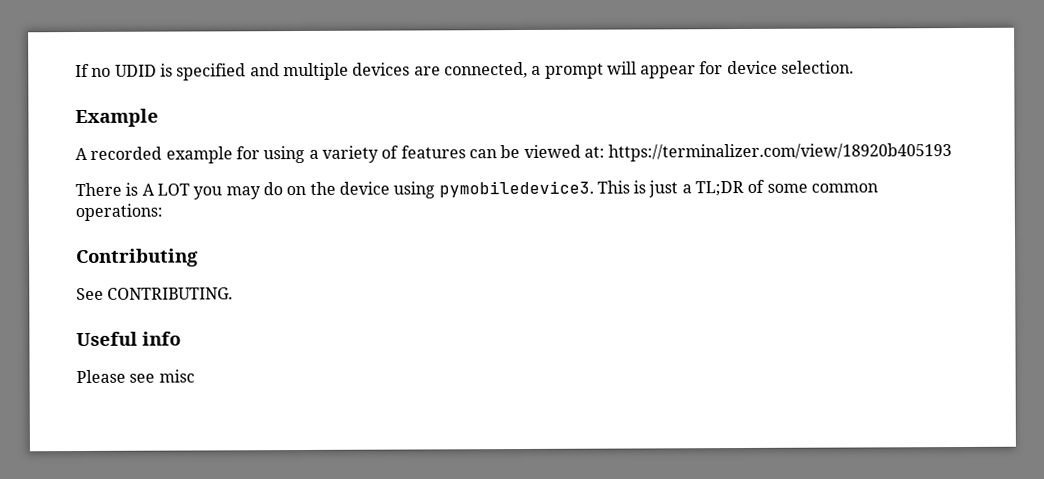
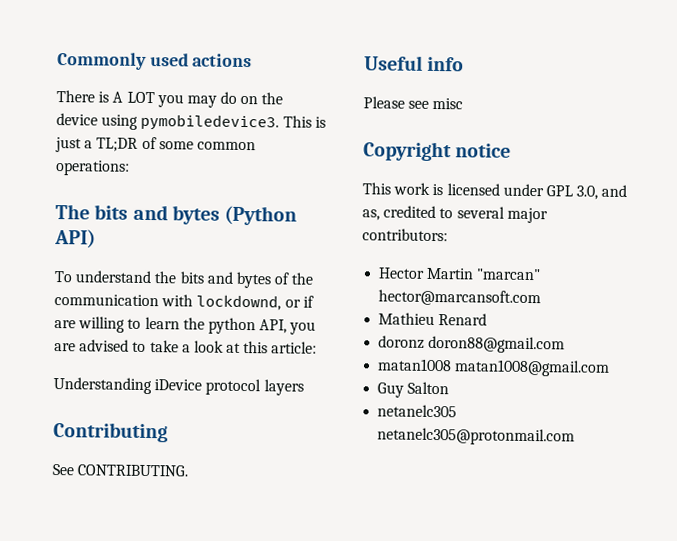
- If no UDID is specified and multiple devices are connected, a prompt will appear for device selection.
- Example
- A recorded example for using a variety of features can be viewed at: https://terminalizer.com/view/18920b405193
+ Commonly used actions
+ The bits and bytes (Python API)
+ To understand the bits and bytes of the communication with lockdownd, or if are willing to learn the python API, you are advised to take a look at this article:
+ Understanding iDevice protocol layers
+ Copyright notice
+ This work is licensed under GPL 3.0, and as, credited to several major contributors:
+ Hector Martin "marcan" hector@marcansoft.com
+ Mathieu Renard
+ doronz doron88@gmail.com
+ matan1008 matan1008@gmail.com
+ Guy Salton
+ netanelc305 netanelc305@protonmail.com

